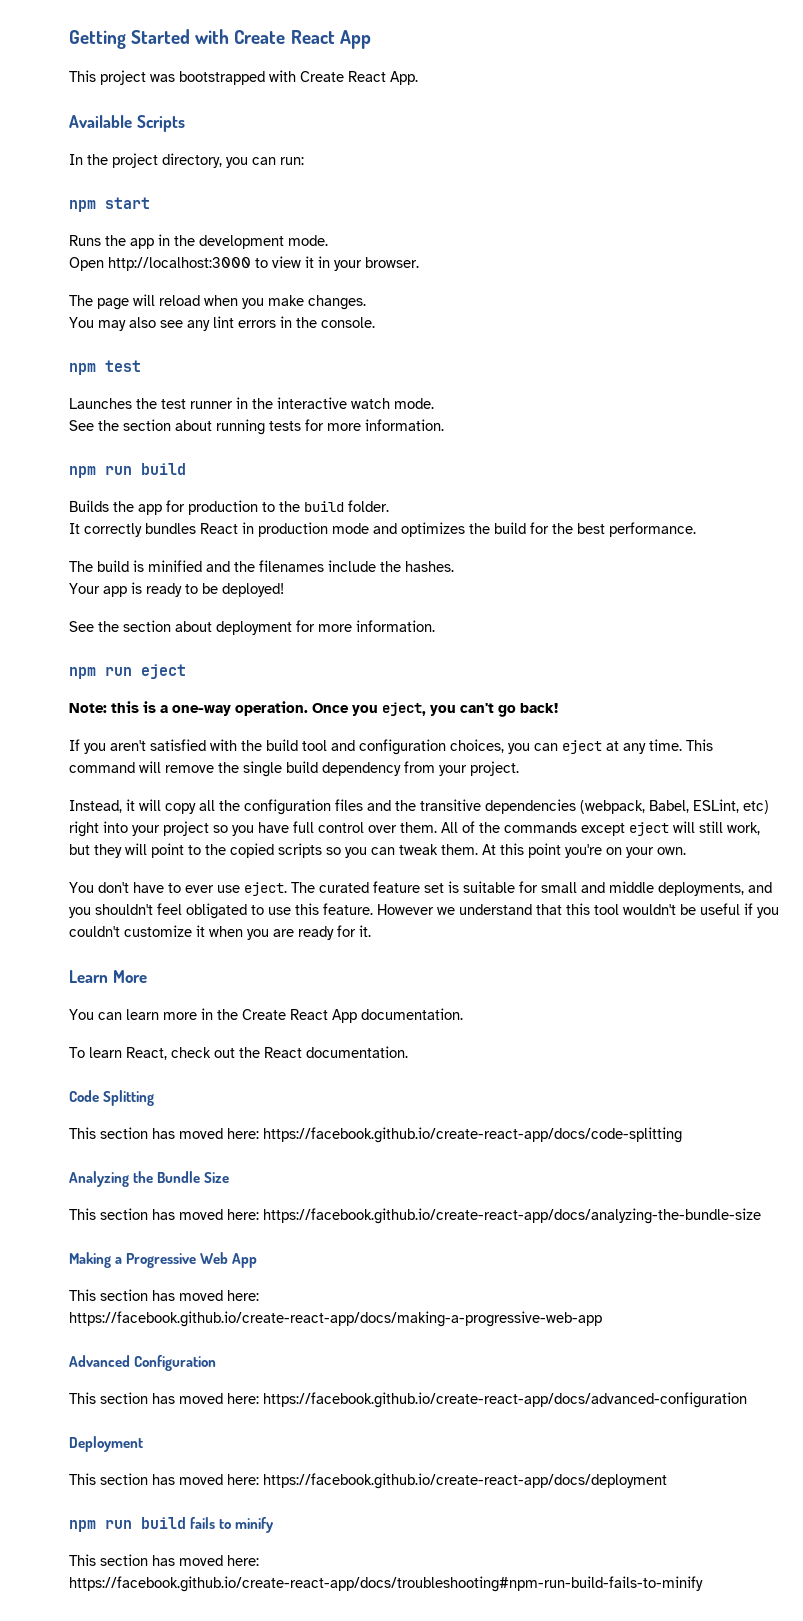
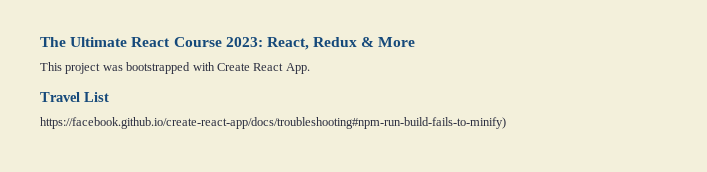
- Getting Started with Create React App
+ The Ultimate React Course 2023: React, Redux & More
- Available Scripts
- In the project directory, you can run:
- npm start
- Runs the app in the development mode.
- Open http://localhost:3000 to view it in your browser.
- The page will reload when you make changes.
- You may also see any lint errors in the console.
- npm test
- Launches the test runner in the interactive watch mode.
- See the section about running tests for more information.
- npm run build
- Builds the app for production to the build folder.
- It correctly bundles React in production mode and optimizes the build for the best performance.
- The build is minified and the filenames include the hashes.
- Your app is ready to be deployed!
- See the section about deployment for more information.
- npm run eject
- Note: this is a one-way operation. Once you eject, you can't go back!
- If you aren't satisfied with the build tool and configuration choices, you can eject at any time. This command will remove the single build dependency from your project.
- Instead, it will copy all the configuration files and the transitive dependencies (webpack, Babel, ESLint, etc) right into your project so you have full control over them. All of the commands except eject will still work, but they will point to the copied scripts so you can tweak them. At this point you're on your own.
- You don't have to ever use eject. The curated feature set is suitable for small and middle deployments, and you shouldn't feel obligated to use this feature. However we understand that this tool wouldn't be useful if you couldn't customize it when you are ready for it.
- Learn More
- You can learn more in the Create React App documentation.
- To learn React, check out the React documentation.
- Code Splitting
- This section has moved here: https://facebook.github.io/create-react-app/docs/code-splitting
- Analyzing the Bundle Size
- This section has moved here: https://facebook.github.io/create-react-app/docs/analyzing-the-bundle-size
- Making a Progressive Web App
- This section has moved here: https://facebook.github.io/create-react-app/docs/making-a-progressive-web-app
- Advanced Configuration
- This section has moved here: https://facebook.github.io/create-react-app/docs/advanced-configuration
- Deployment
- This section has moved here: https://facebook.github.io/create-react-app/docs/deployment
- npm run build fails to minify
- This section has moved here: https://facebook.github.io/create-react-app/docs/troubleshooting#npm-run-build-fails-to-minify
+ Travel List
+ https://facebook.github.io/create-react-app/docs/troubleshooting#npm-run-build-fails-to-minify)

